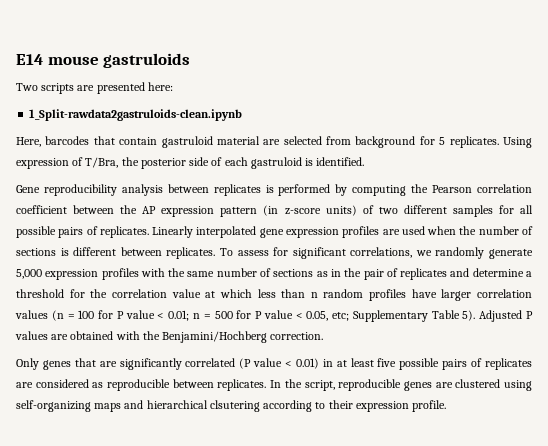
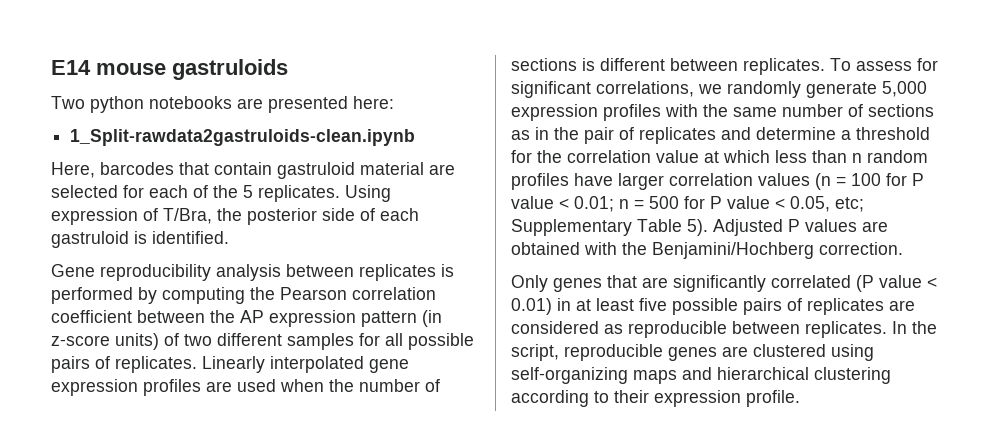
- Two scripts are presented here:
+ Two python notebooks are presented here:
- Here, barcodes that contain gastruloid material are selected from background for 5 replicates.
+ Here, barcodes that contain gastruloid material are selected for each of the 5 replicates.
- In the script, reproducible genes are clustered using self-organizing maps and hierarchical clsutering according to their expression profile.
+ In the script, reproducible genes are clustered using self-organizing maps and hierarchical clustering according to their expression profile.

